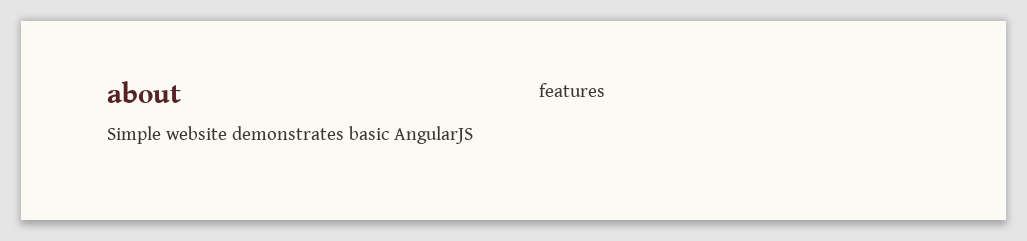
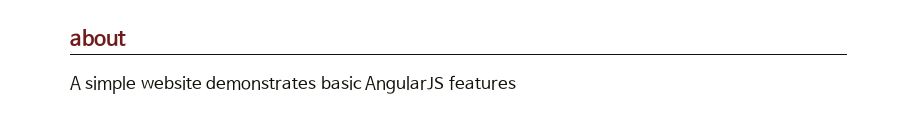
- Simple website demonstrates basic AngularJS features
+ A simple website demonstrates basic AngularJS features

